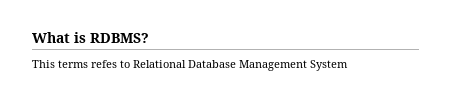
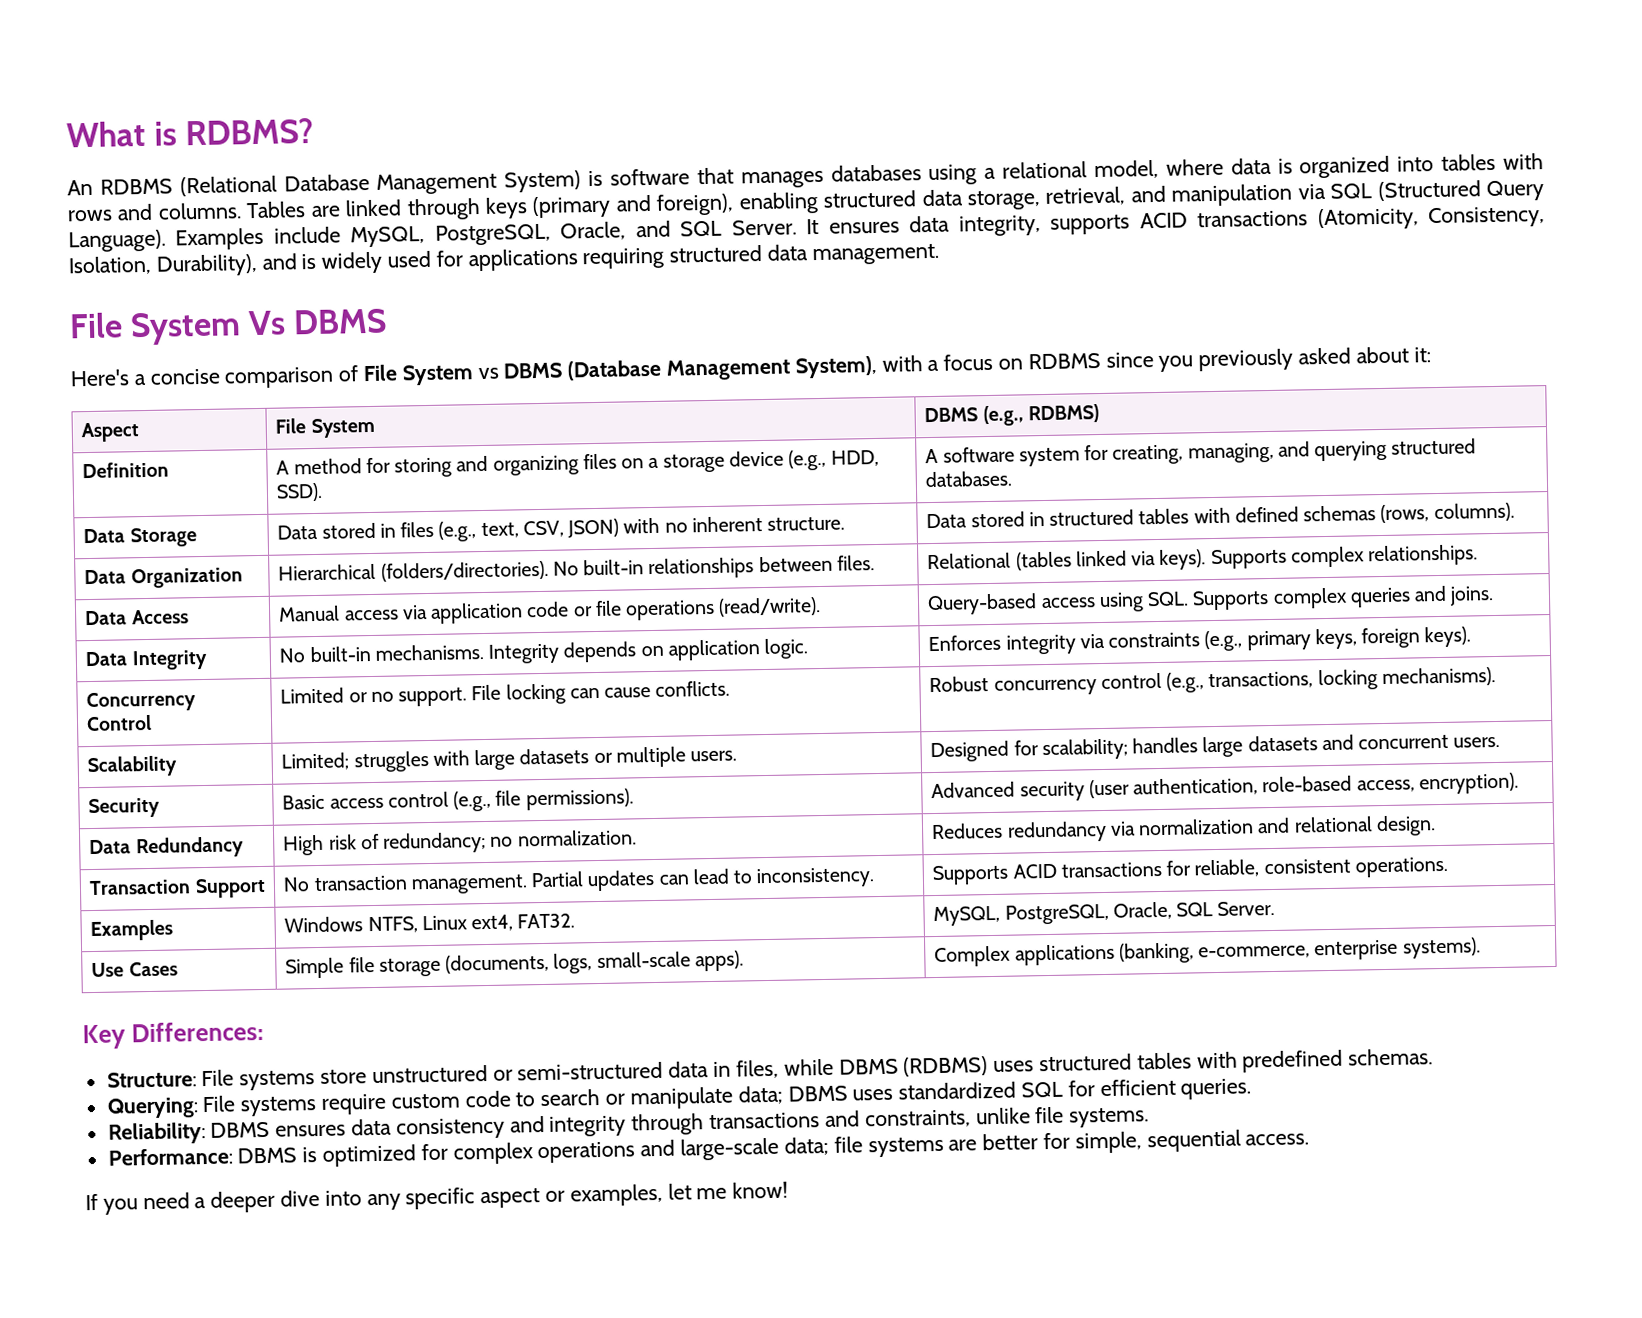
- This terms refes to Relational Database Management System
+ An RDBMS (Relational Database Management System) is software that manages databases using a relational model, where data is organized into tables with rows and columns. Tables are linked through keys (primary and foreign), enabling structured data storage, retrieval, and manipulation via SQL (Structured Query Language). Examples include MySQL, PostgreSQL, Oracle, and SQL Server. It ensures data integrity, supports ACID transactions (Atomicity, Consistency, Isolation, Durability), and is widely used for applications requiring structured data management.
+ File System Vs DBMS
+ Here's a concise comparison of File System vs DBMS (Database Management System), with a focus on RDBMS since you previously asked about it:
+ Aspect | File System | DBMS (e.g., RDBMS)
+ Definition | A method for storing and organizing files on a storage device (e.g., HDD, SSD). | A software system for creating, managing, and querying structured databases.
+ Data Storage | Data stored in files (e.g., text, CSV, JSON) with no inherent structure. | Data stored in structured tables with defined schemas (rows, columns).
+ Data Organization | Hierarchical (folders/directories). No built-in relationships between files. | Relational (tables linked via keys). Supports complex relationships.
+ Data Access | Manual access via application code or file operations (read/write). | Query-based access using SQL. Supports complex queries and joins.
+ Data Integrity | No built-in mechanisms. Integrity depends on application logic. | Enforces integrity via constraints (e.g., primary keys, foreign keys).
+ Concurrency Control | Limited or no support. File locking can cause conflicts. | Robust concurrency control (e.g., transactions, locking mechanisms).
+ Scalability | Limited; struggles with large datasets or multiple users. | Designed for scalability; handles large datasets and concurrent users.
+ Security | Basic access control (e.g., file permissions). | Advanced security (user authentication, role-based access, encryption).
+ Data Redundancy | High risk of redundancy; no normalization. | Reduces redundancy via normalization and relational design.
+ Transaction Support | No transaction management. Partial updates can lead to inconsistency. | Supports ACID transactions for reliable, consistent operations.
+ Examples | Windows NTFS, Linux ext4, FAT32. | MySQL, PostgreSQL, Oracle, SQL Server.
+ Use Cases | Simple file storage (documents, logs, small-scale apps). | Complex applications (banking, e-commerce, enterprise systems).
+ Key Differences:
+ Structure: File systems store unstructured or semi-structured data in files, while DBMS (RDBMS) uses structured tables with predefined schemas.
+ Querying: File systems require custom code to search or manipulate data; DBMS uses standardized SQL for efficient queries.
+ Reliability: DBMS ensures data consistency and integrity through transactions and constraints, unlike file systems.
+ Performance: DBMS is optimized for complex operations and large-scale data; file systems are better for simple, sequential access.
+ If you need a deeper dive into any specific aspect or examples, let me know!

